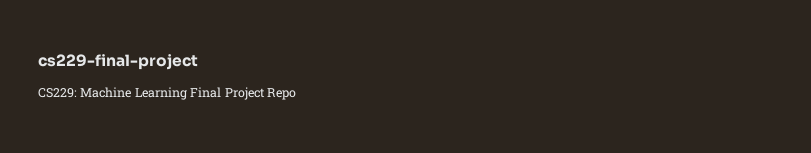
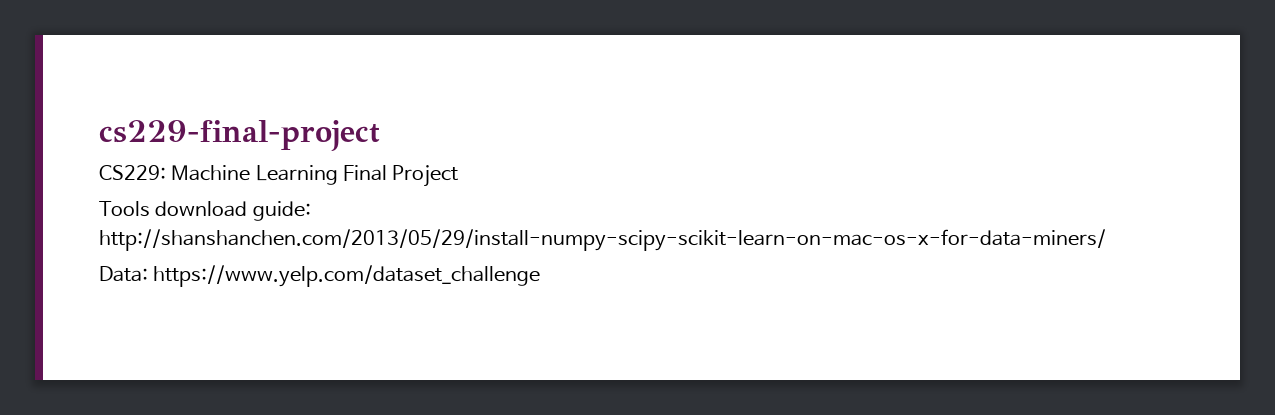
- CS229: Machine Learning Final Project Repo
+ CS229: Machine Learning Final Project
+ Tools download guide: http://shanshanchen.com/2013/05/29/install-numpy-scipy-scikit-learn-on-mac-os-x-for-data-miners/
+ Data: https://www.yelp.com/dataset_challenge

